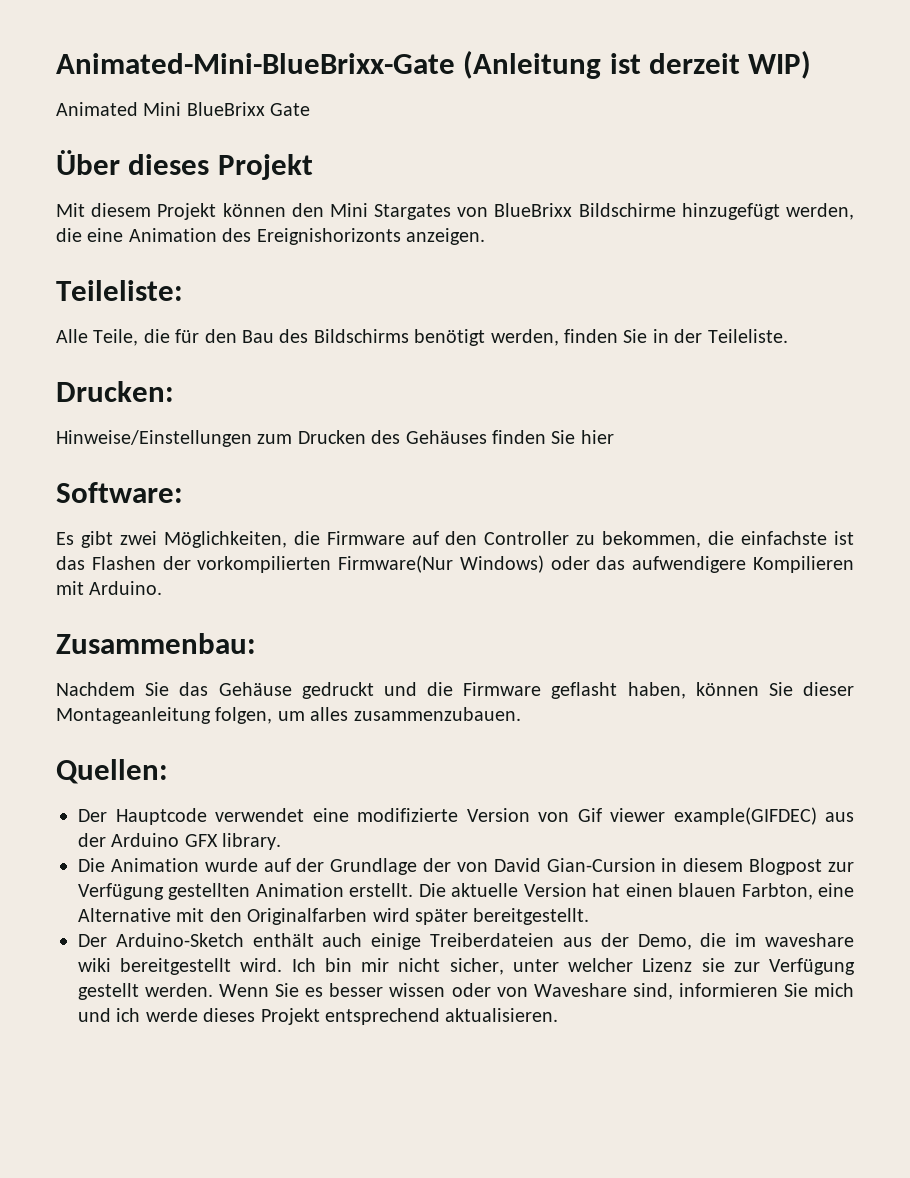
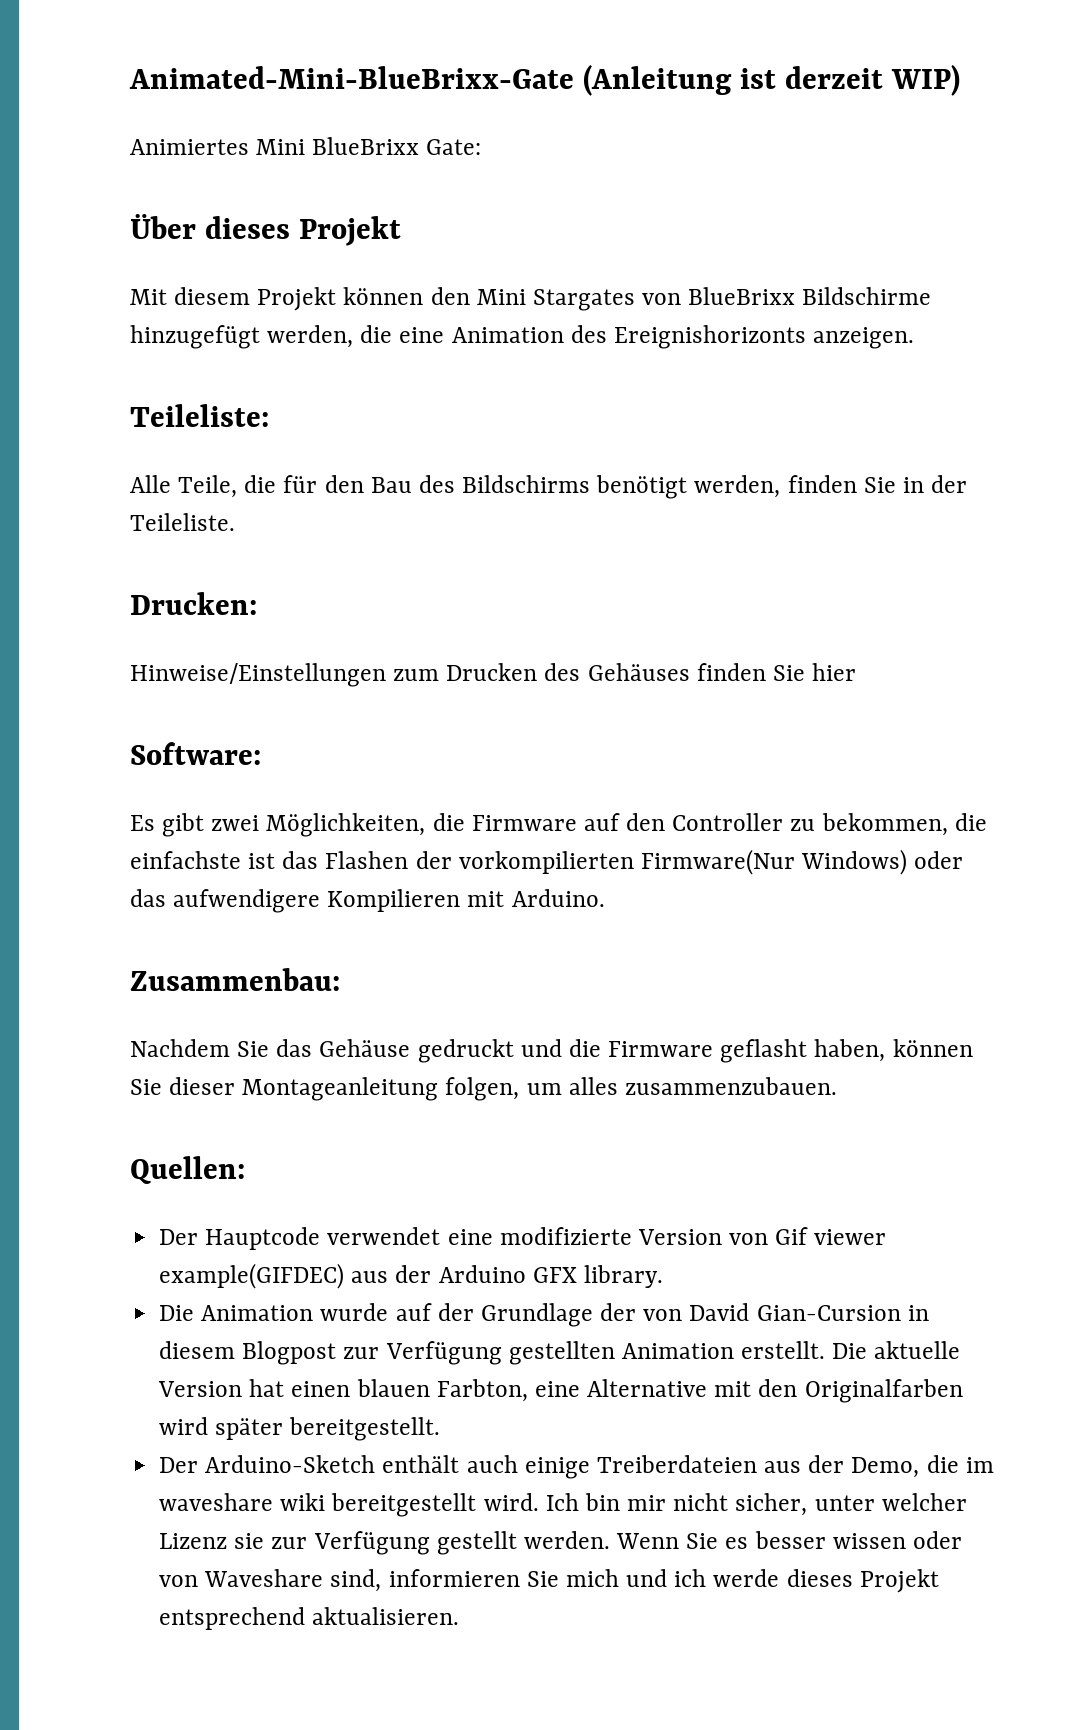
- Animated Mini BlueBrixx Gate
+ Animiertes Mini BlueBrixx Gate:

